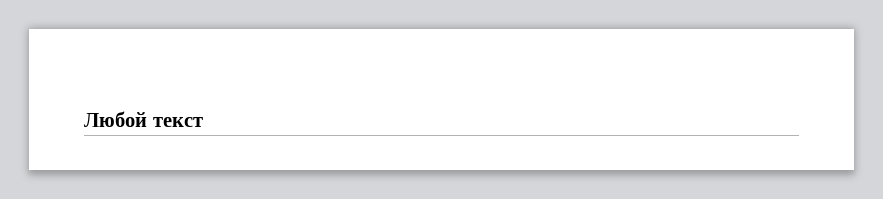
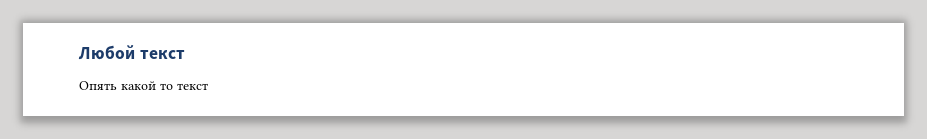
+ Опять какой то текст

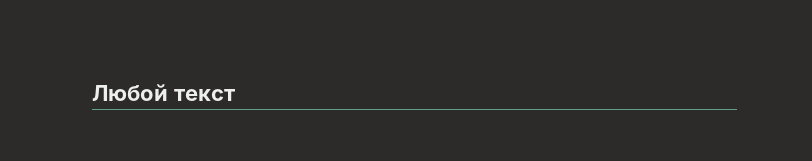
- Опять какой то текст

